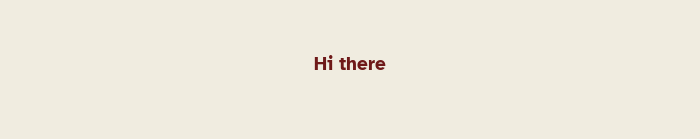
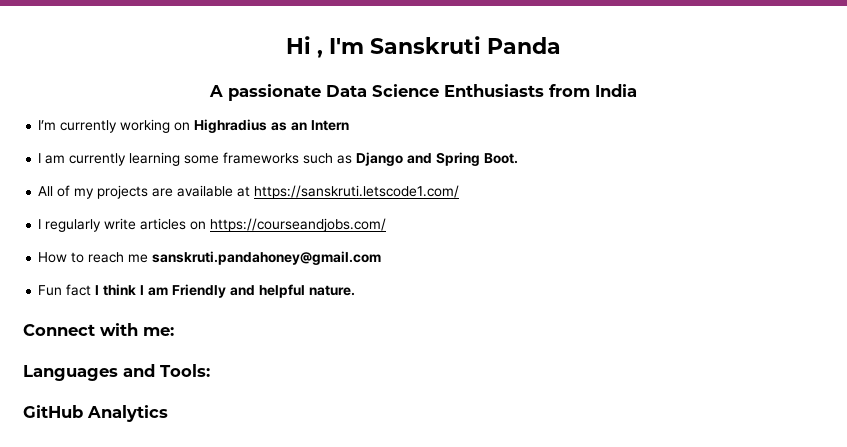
- Hi there
+ Hi , I'm Sanskruti Panda
+ A passionate Data Science Enthusiasts from India
+ I’m currently working on Highradius as an Intern
+ I am currently learning some frameworks such as Django and Spring Boot.
+ All of my projects are available at https://sanskruti.letscode1.com/
+ I regularly write articles on https://courseandjobs.com/
+ How to reach me sanskruti.pandahoney@gmail.com
+ Fun fact I think I am Friendly and helpful nature.
+ Connect with me:
+ Languages and Tools:
+ GitHub Analytics

